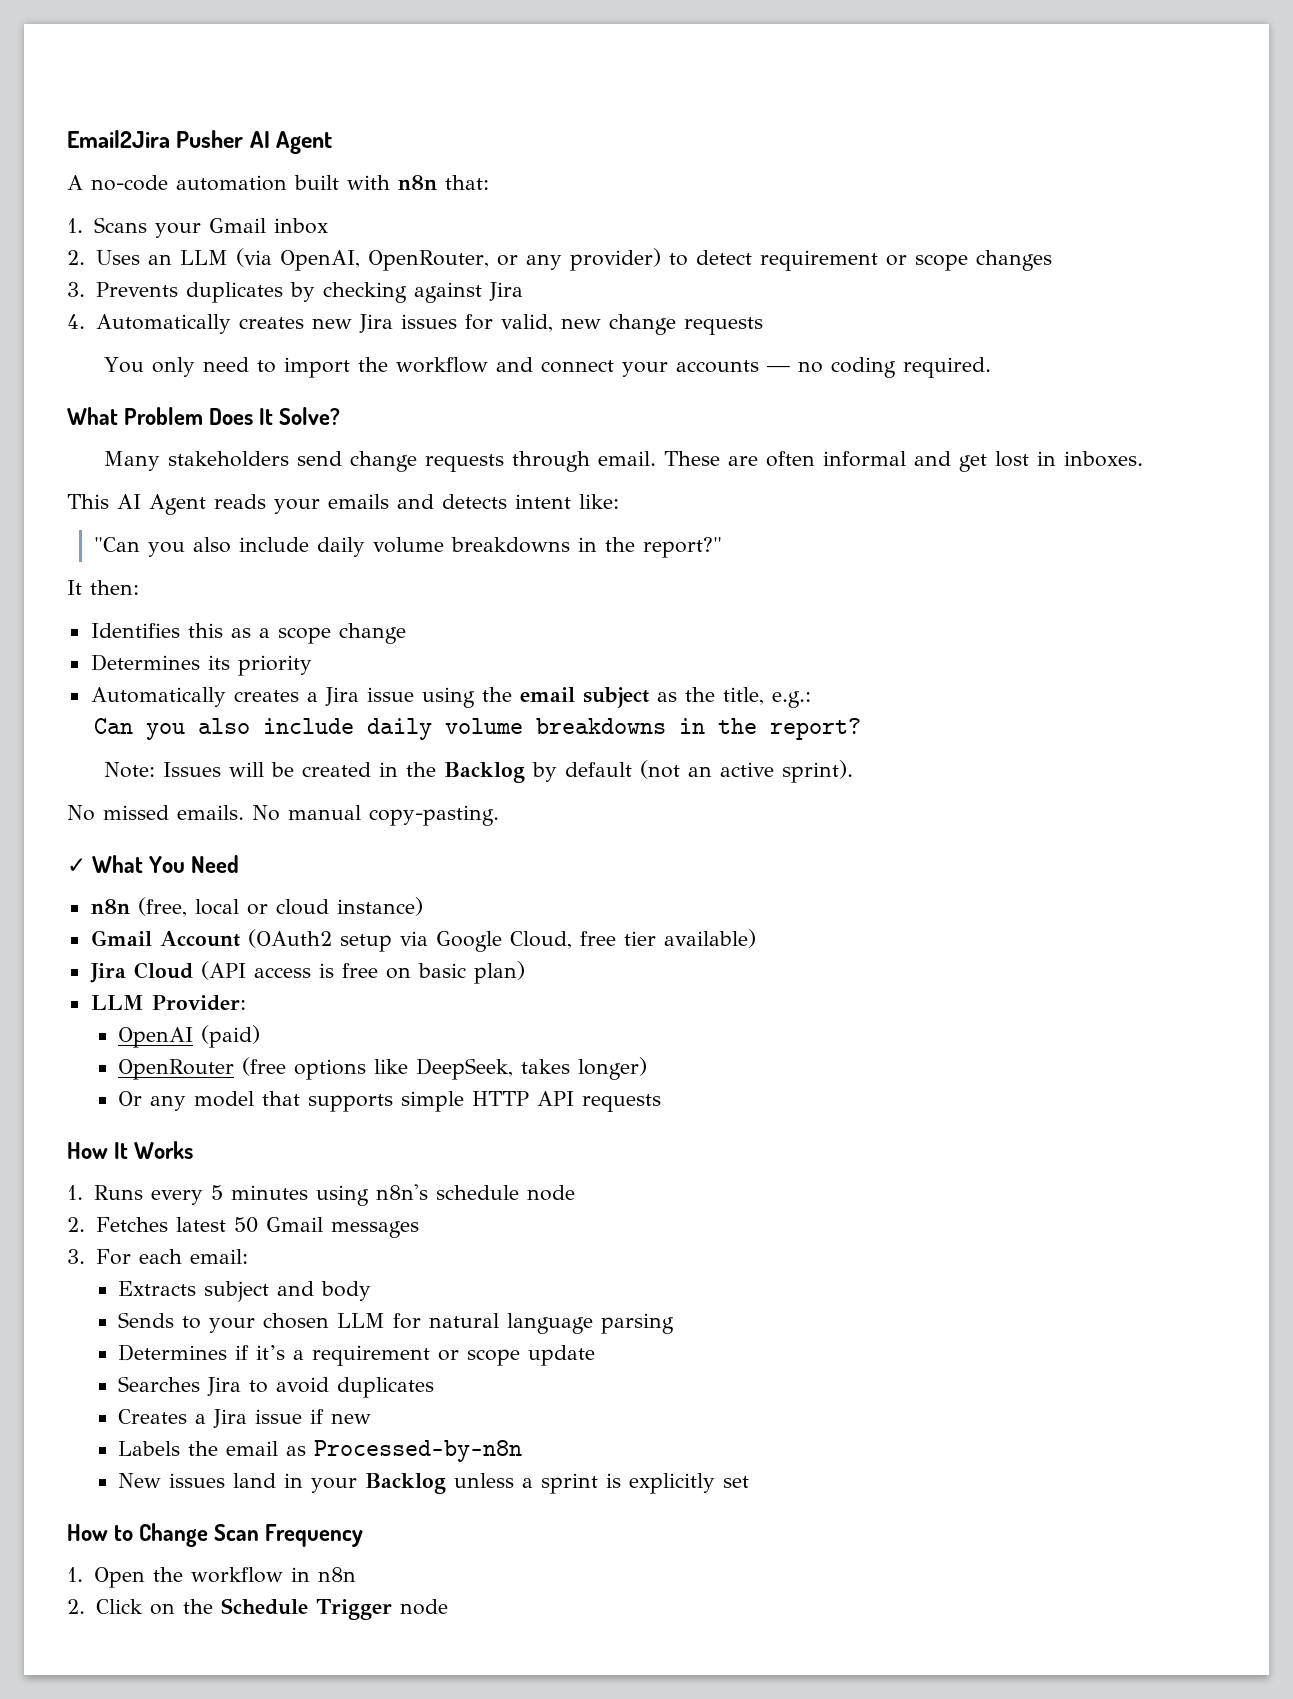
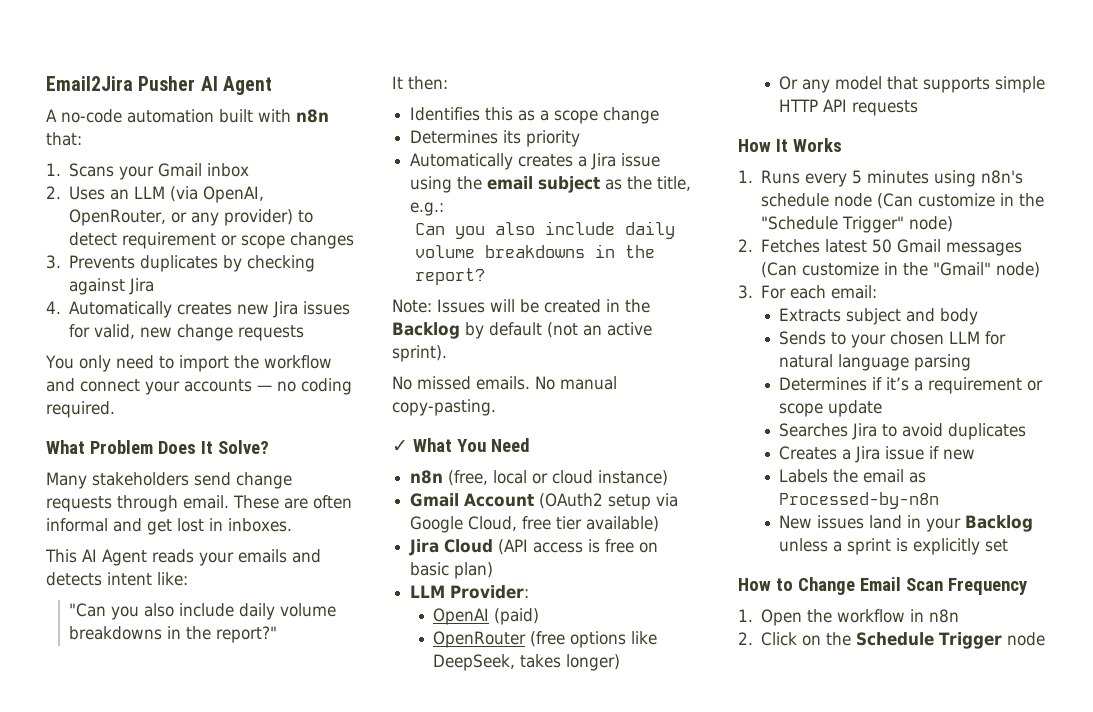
- 1. Runs every 5 minutes using n8n's schedule node
+ 1. Runs every 5 minutes using n8n's schedule node (Can customize in the "Schedule Trigger" node)
- 2. Fetches latest 50 Gmail messages
+ 2. Fetches latest 50 Gmail messages (Can customize in the "Gmail" node)
- How to Change Scan Frequency
+ How to Change Email Scan Frequency

